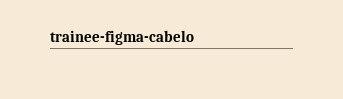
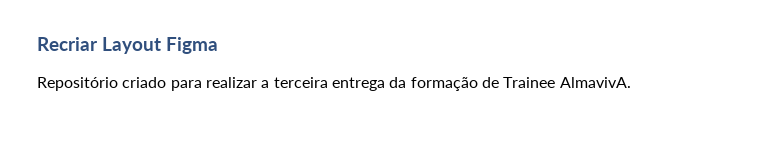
- trainee-figma-cabelo
+ Recriar Layout Figma
+ Repositório criado para realizar a terceira entrega da formação de Trainee AlmavivA.

